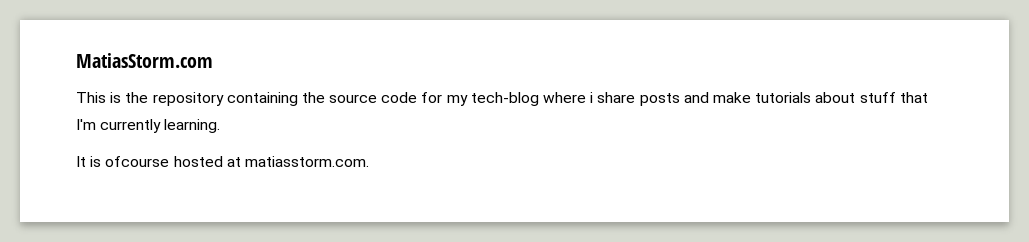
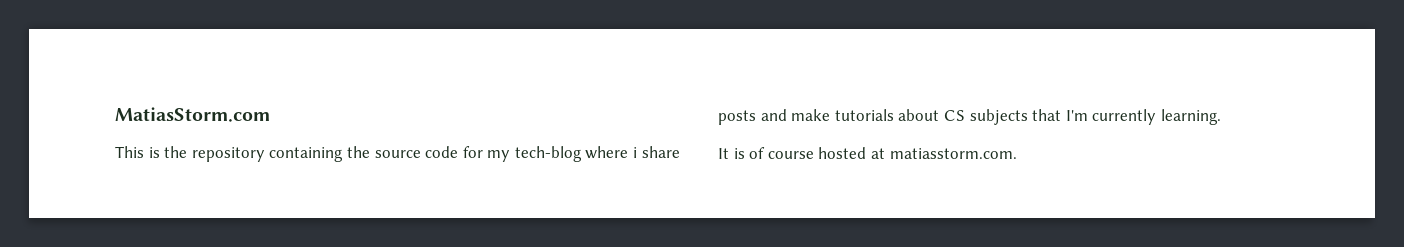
- This is the repository containing the source code for my tech-blog where i share posts and make tutorials about stuff that I'm currently learning.
+ This is the repository containing the source code for my tech-blog where i share posts and make tutorials about CS subjects that I'm currently learning.
- It is ofcourse hosted at matiasstorm.com.
+ It is of course hosted at matiasstorm.com.

